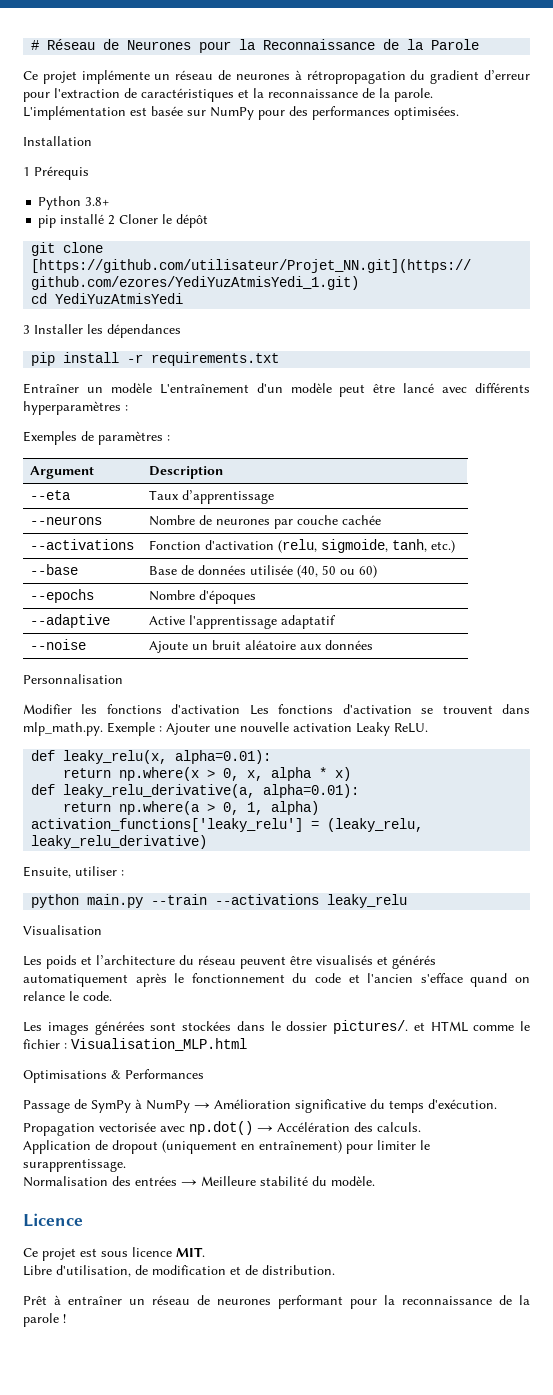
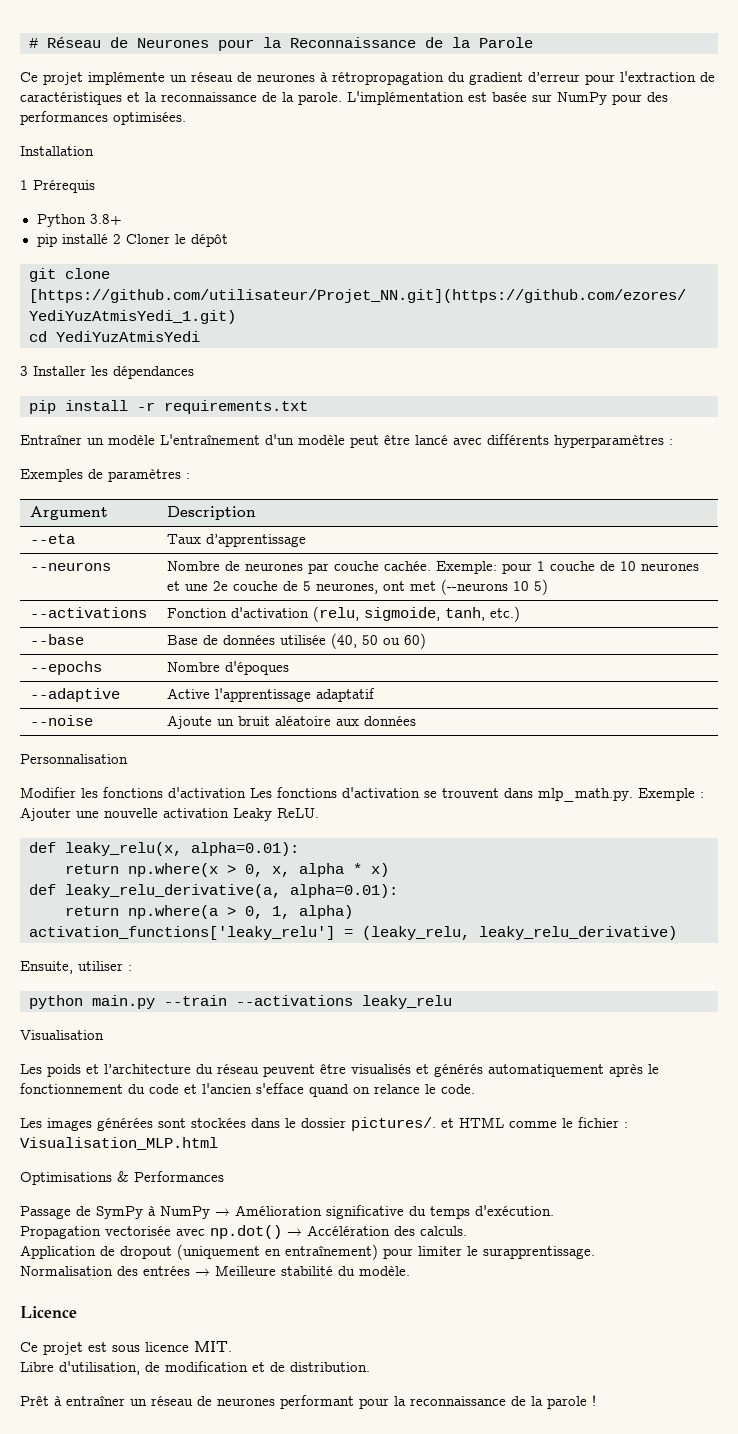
- --neurons | Nombre de neurones par couche cachée
+ --neurons | Nombre de neurones par couche cachée. Exemple: pour 1 couche de 10 neurones et une 2e couche de 5 neurones, ont met (--neurons 10 5)

